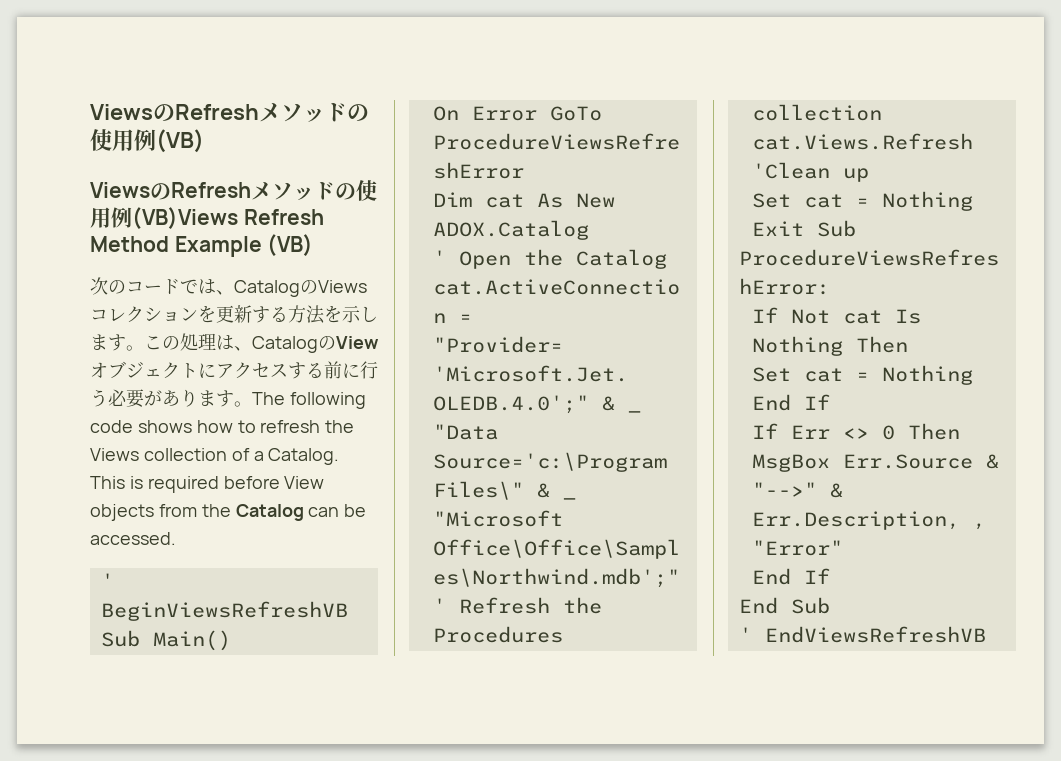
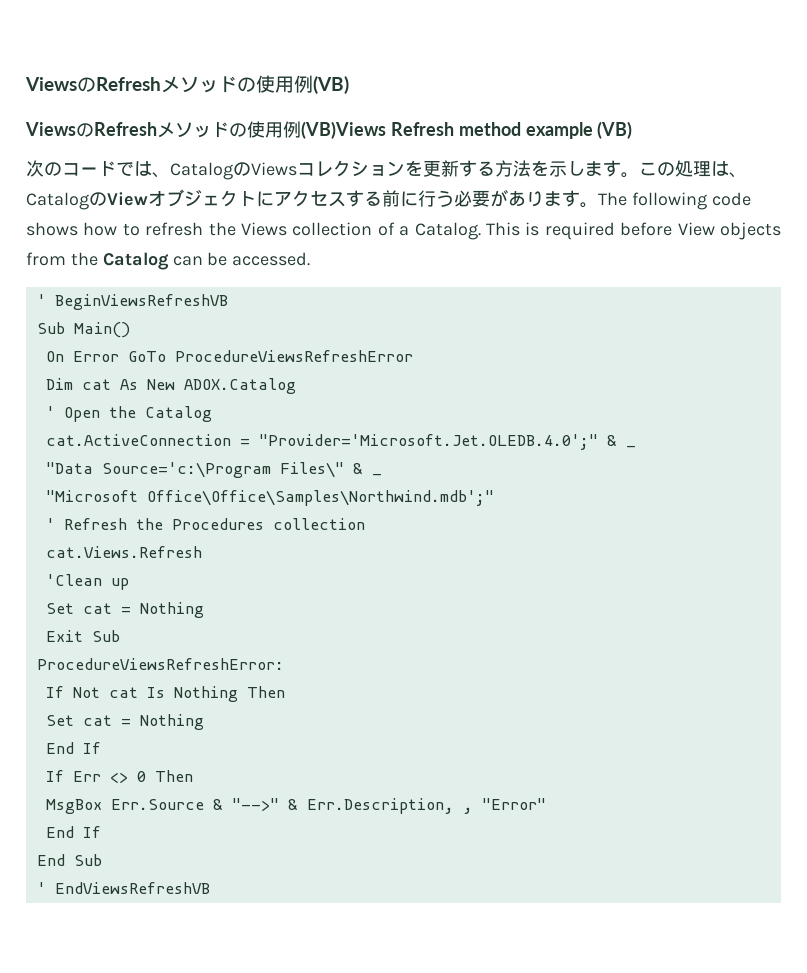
- ViewsのRefreshメソッドの使用例(VB)Views Refresh Method Example (VB)
+ ViewsのRefreshメソッドの使用例(VB)Views Refresh method example (VB)

